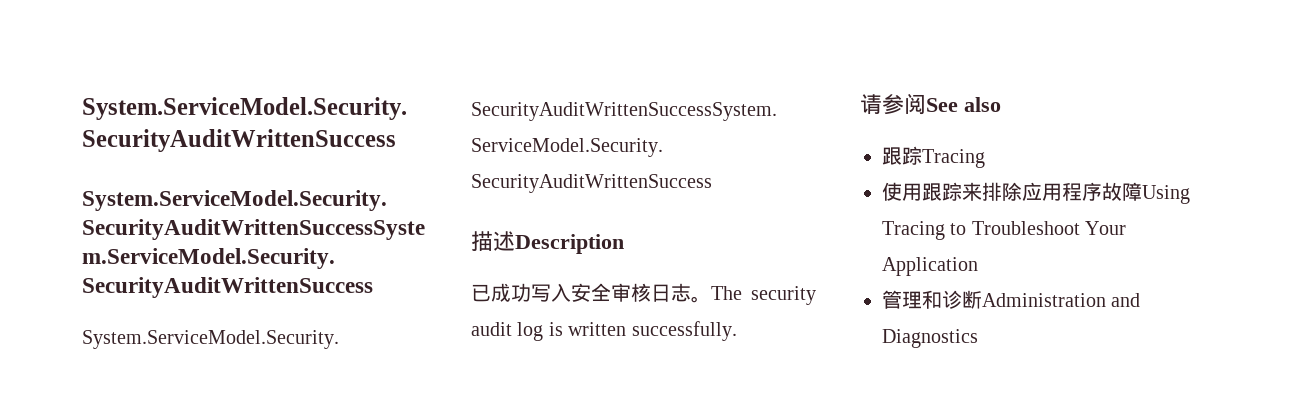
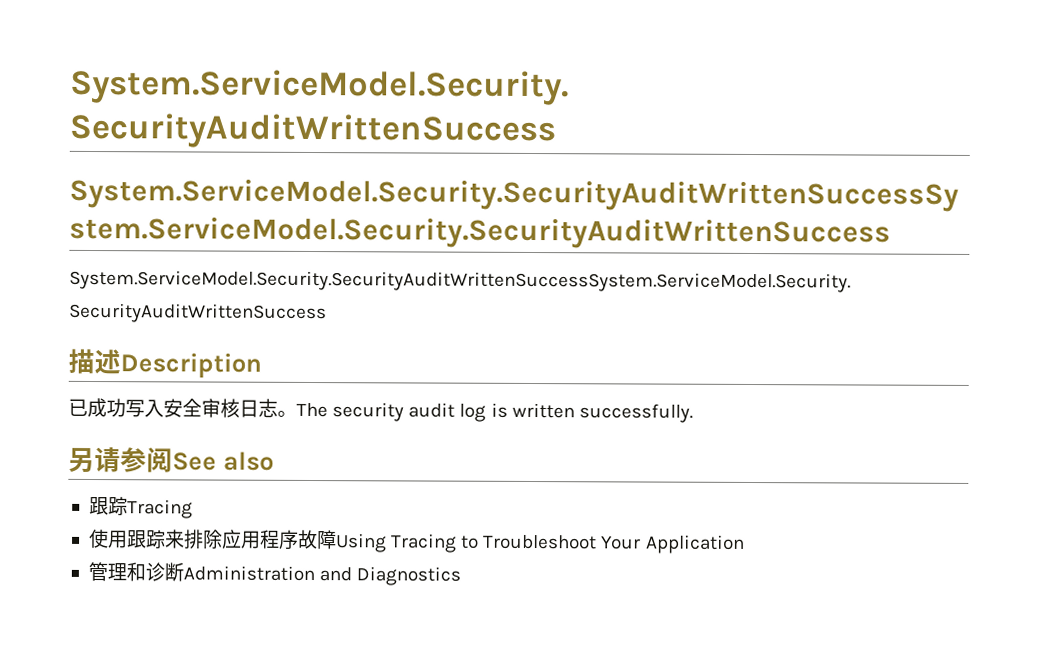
- 请参阅See also
+ 另请参阅See also

